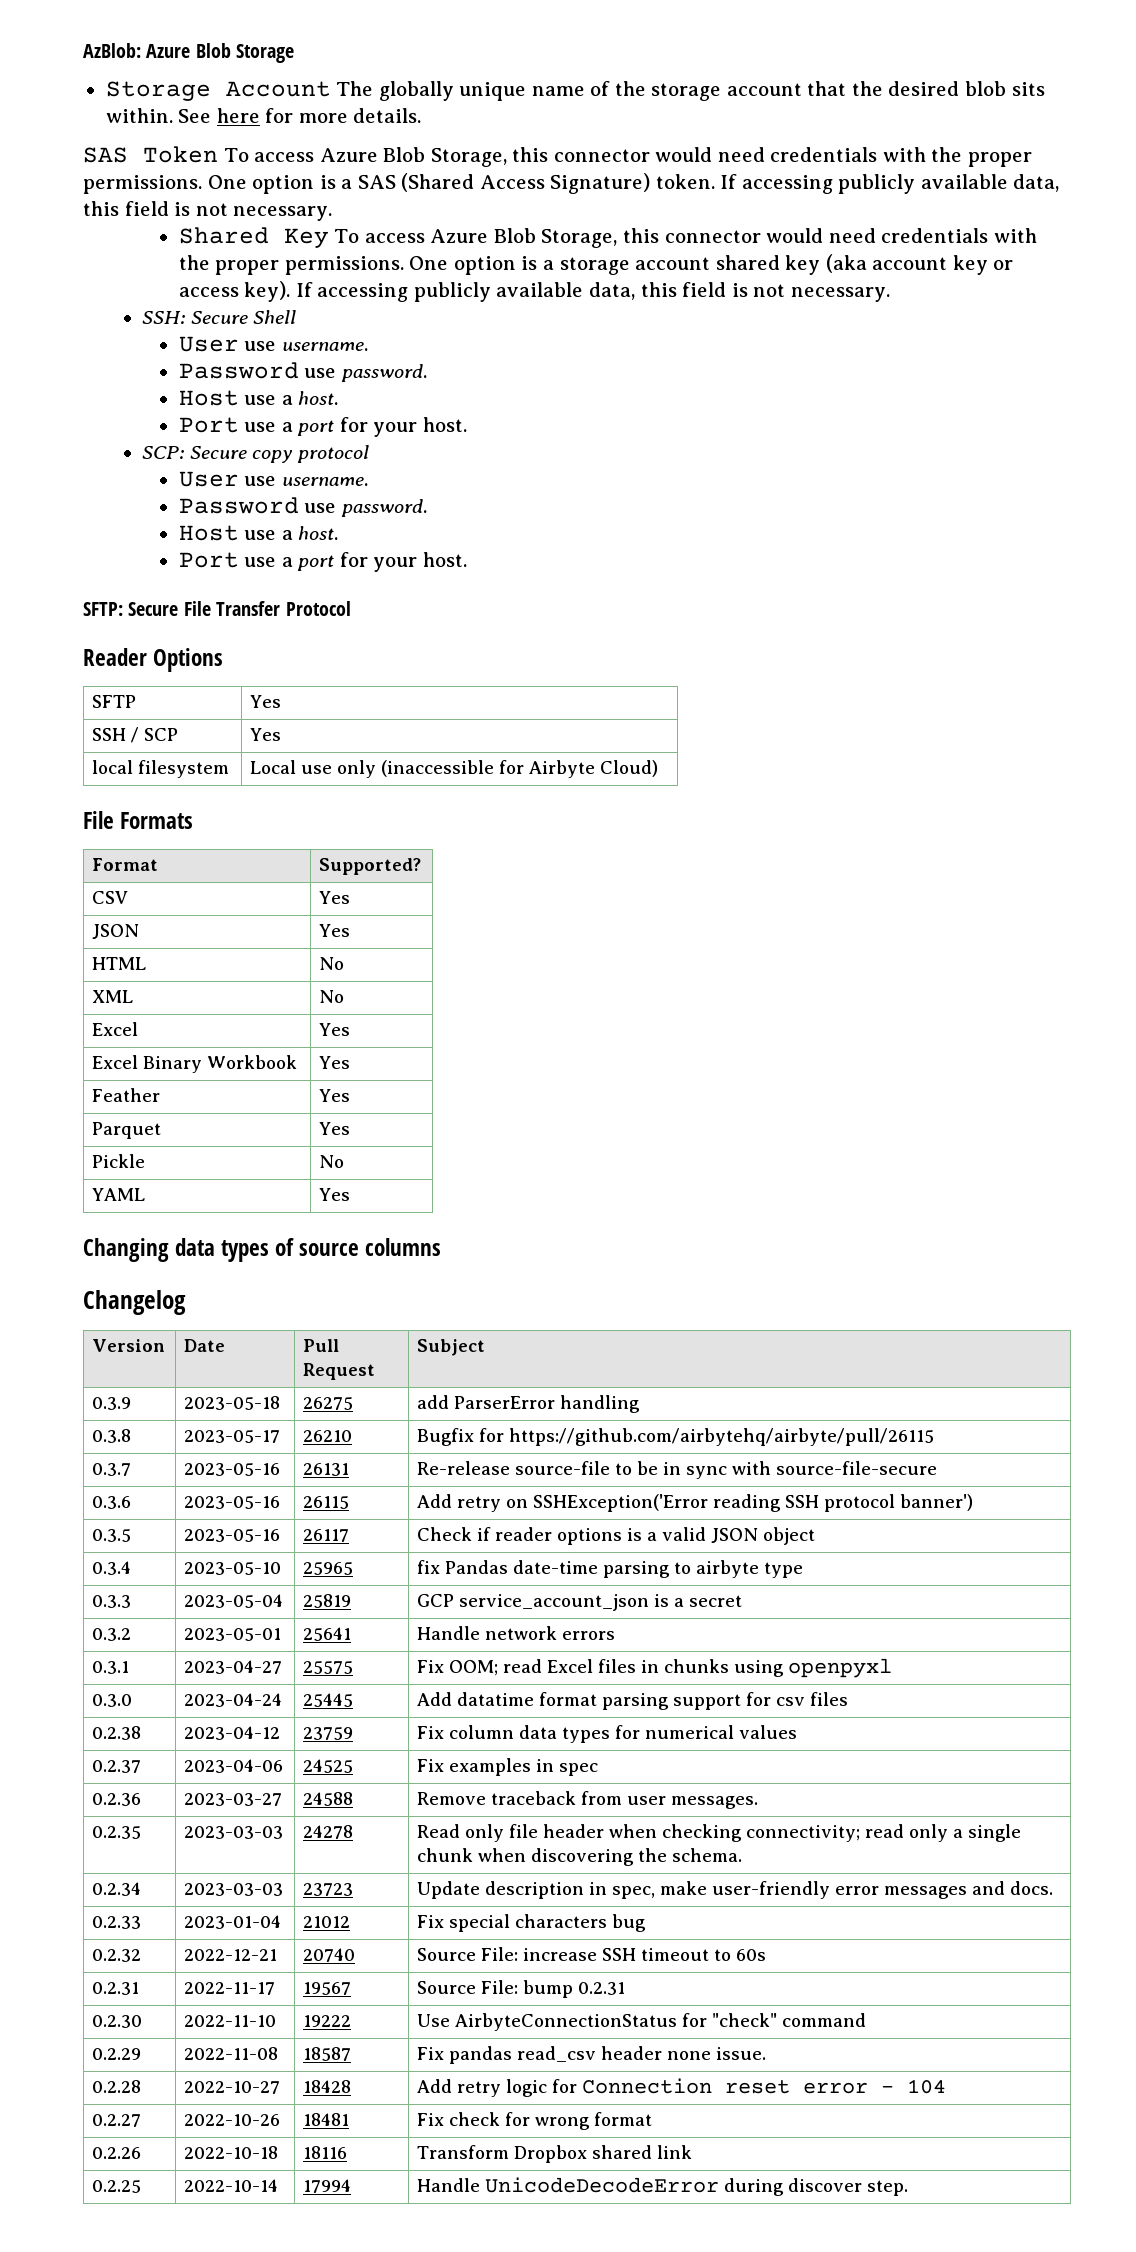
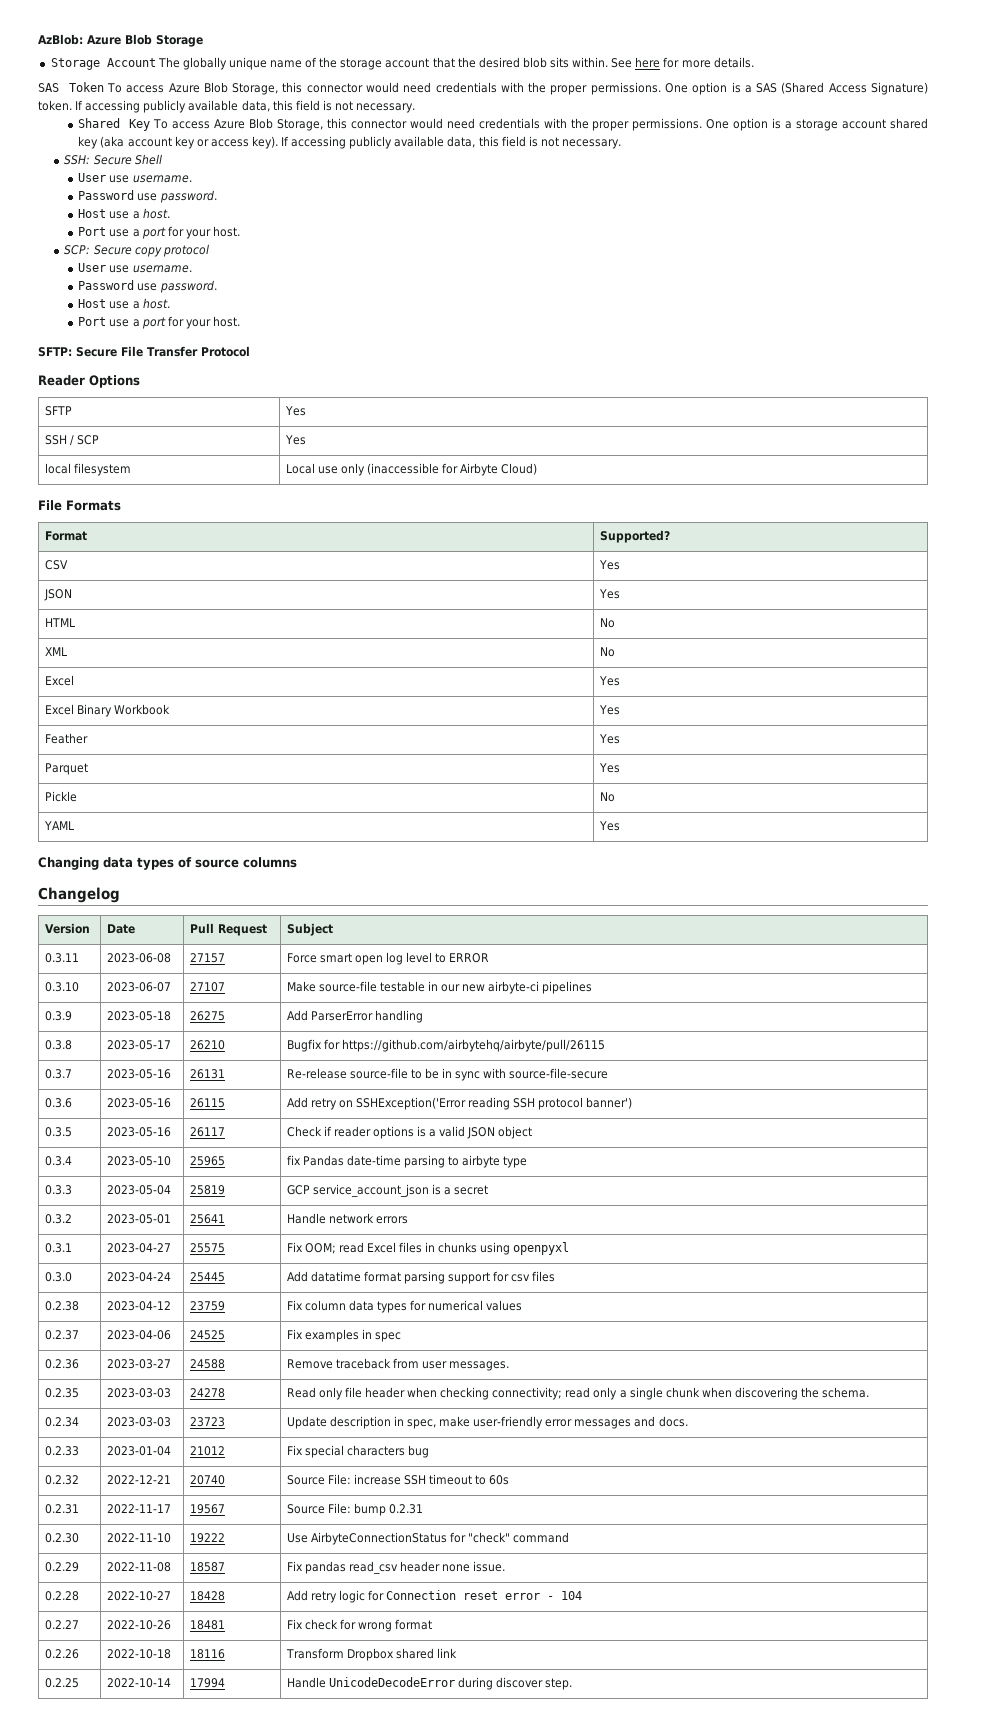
+ 0.3.11 | 2023-06-08 | 27157 | Force smart open log level to ERROR
+ 0.3.10 | 2023-06-07 | 27107 | Make source-file testable in our new airbyte-ci pipelines
- 0.3.9 | 2023-05-18 | 26275 | add ParserError handling
+ 0.3.9 | 2023-05-18 | 26275 | Add ParserError handling

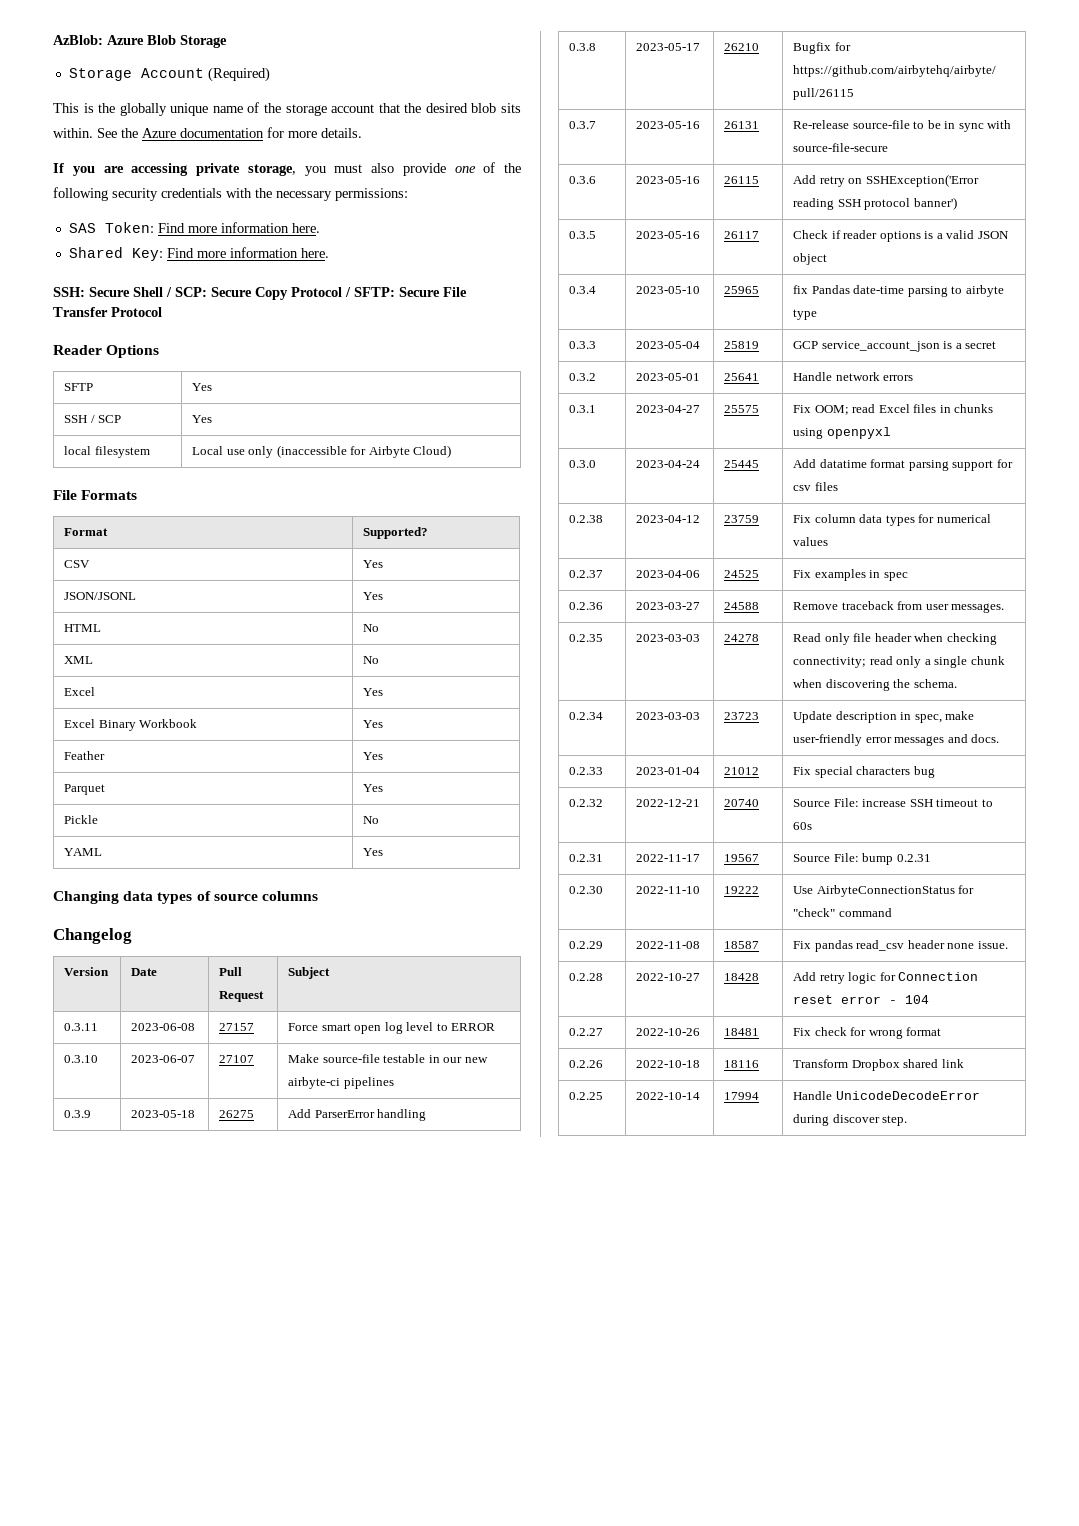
- Storage Account The globally unique name of the storage account that the desired blob sits within.
+ Storage Account (Required)
+ This is the globally unique name of the storage account that the desired blob sits within.
- See here for more details.
+ See the Azure documentation for more details.
- SAS Token To access Azure Blob Storage, this connector would need credentials with the proper permissions. One option is a SAS (Shared Access Signature) token. If accessing publicly available data, this field is not necessary.
- Shared Key To access Azure Blob Storage, this connector would need credentials with the proper permissions. One option is a storage account shared key (aka account key or access key). If accessing publicly available data, this field is not necessary.
- SSH: Secure Shell
- User use username.
- Password use password.
- Host use a host.
- Port use a port for your host.
- SCP: Secure copy protocol
- User use username.
- Password use password.
- Host use a host.
- Port use a port for your host.
- SFTP: Secure File Transfer Protocol
+ If you are accessing private storage, you must also provide one of the following security credentials with the necessary permissions:
+ SAS Token: Find more information here.
+ Shared Key: Find more information here.
+ SSH: Secure Shell / SCP: Secure Copy Protocol / SFTP: Secure File Transfer Protocol
- JSON | Yes
+ JSON/JSONL | Yes

